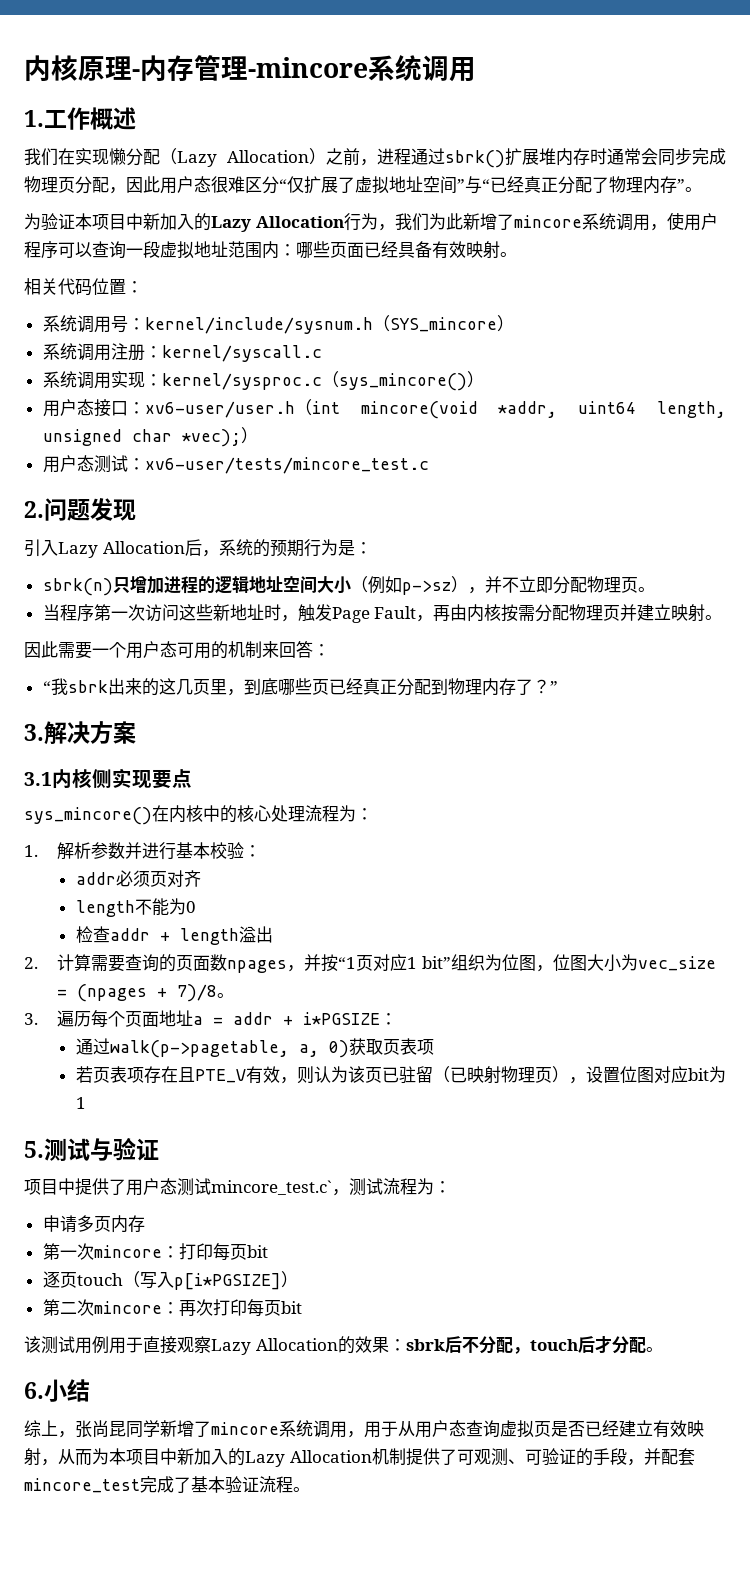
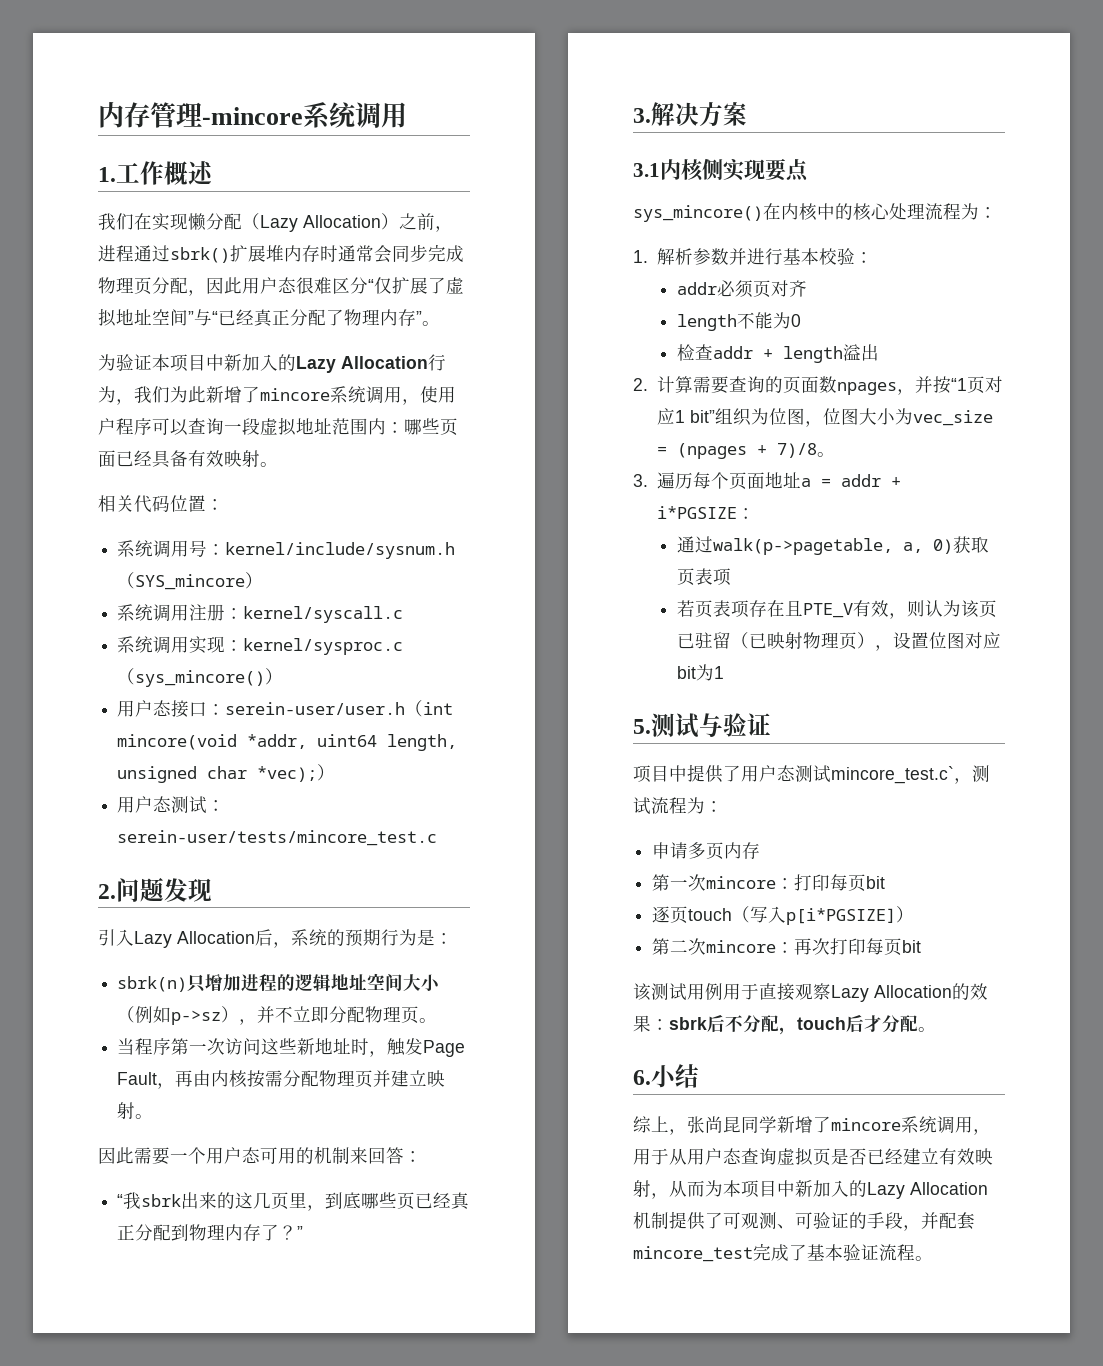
- 内核原理-内存管理-mincore系统调用
+ 内存管理-mincore系统调用
- 用户态接口：xv6-user/user.h（int mincore(void *addr, uint64 length, unsigned char *vec);）
+ 用户态接口：serein-user/user.h（int mincore(void *addr, uint64 length, unsigned char *vec);）
- 用户态测试：xv6-user/tests/mincore_test.c
+ 用户态测试：serein-user/tests/mincore_test.c

